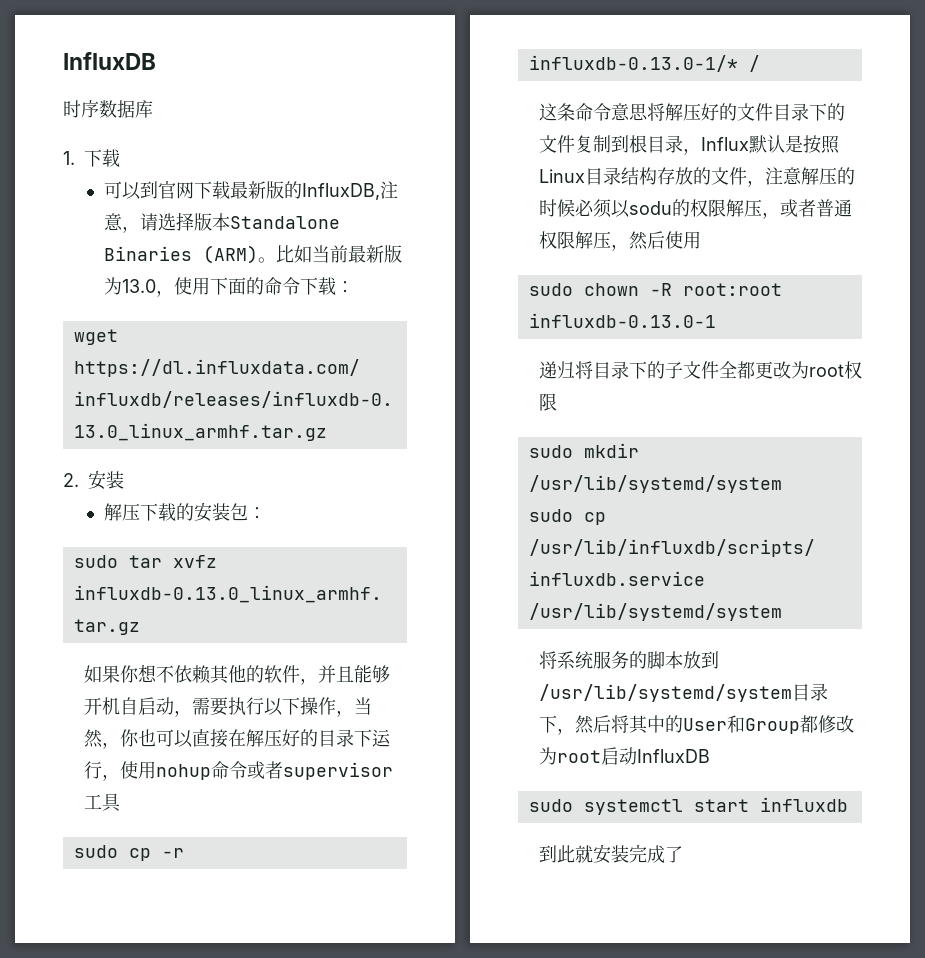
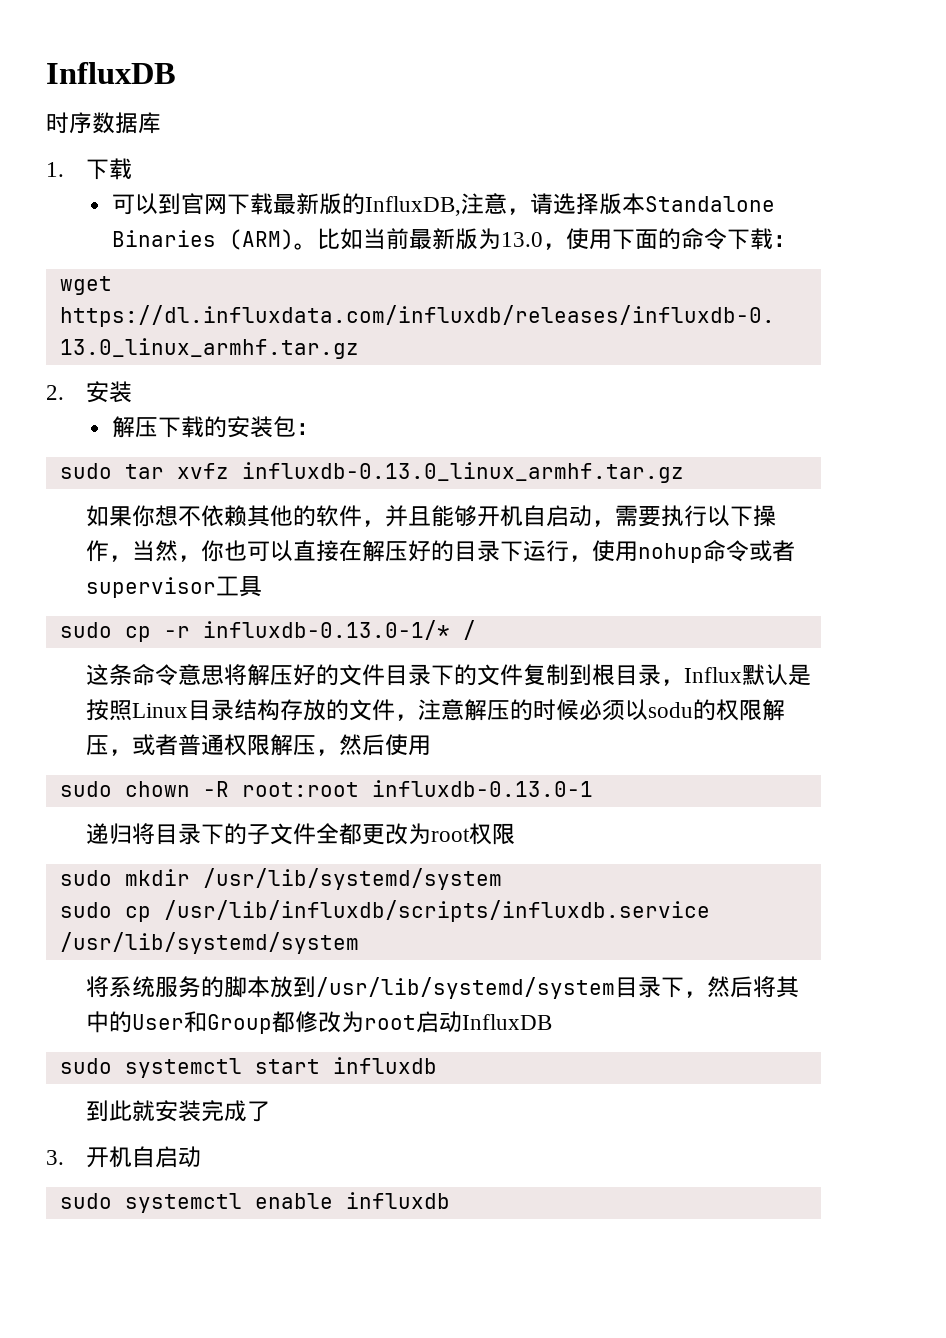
+ 3.开机自启动
+ sudo systemctl enable influxdb

